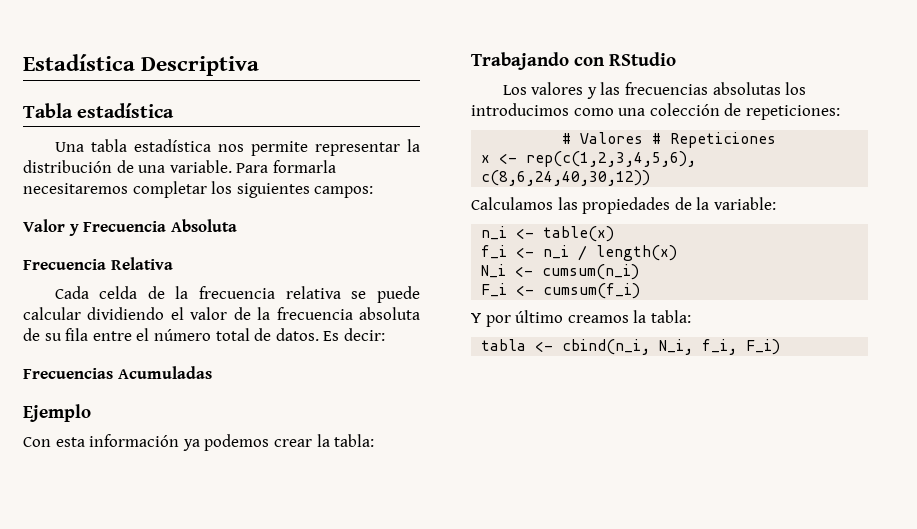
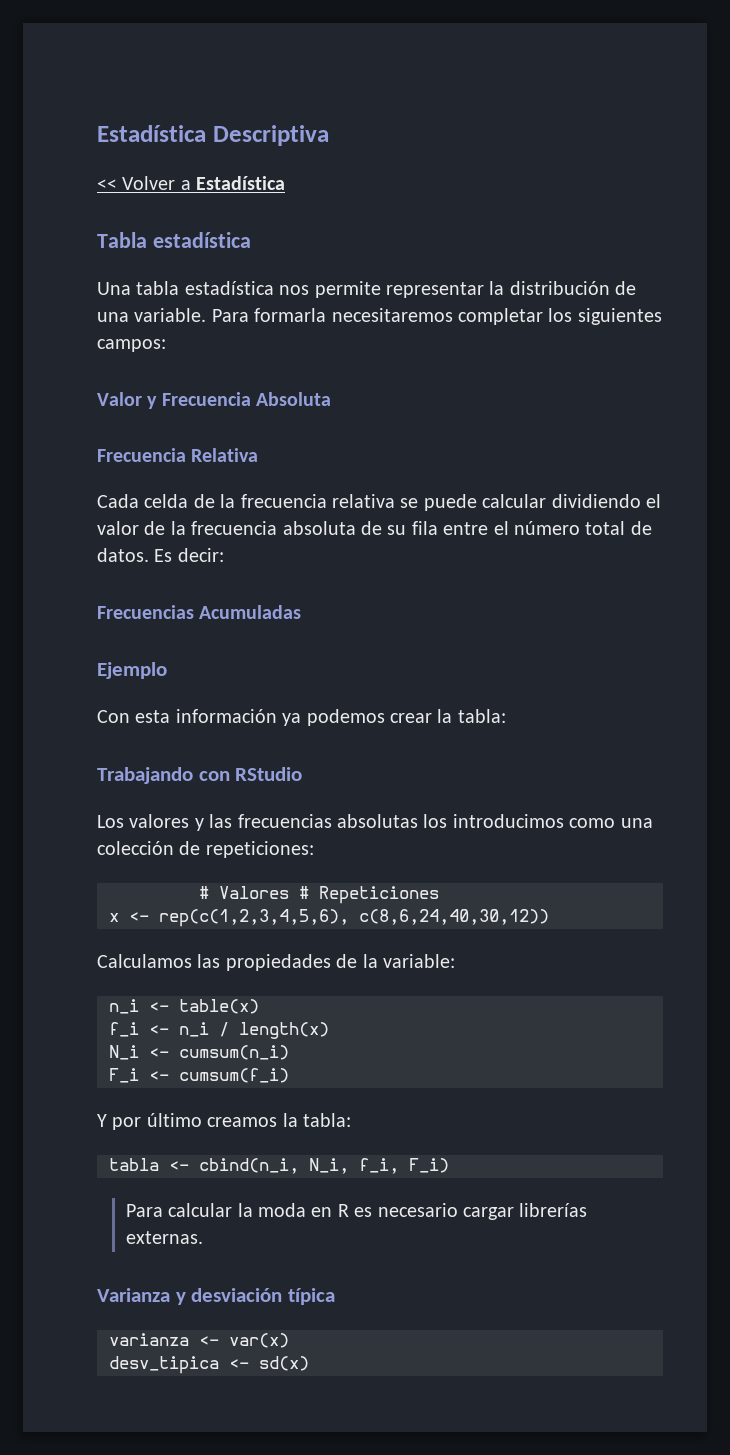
+ << Volver a Estadística
+ Para calcular la moda en R es necesario cargar librerías externas.
+ Varianza y desviación típica
+ varianza <- var(x)
+ desv_tipica <- sd(x)

